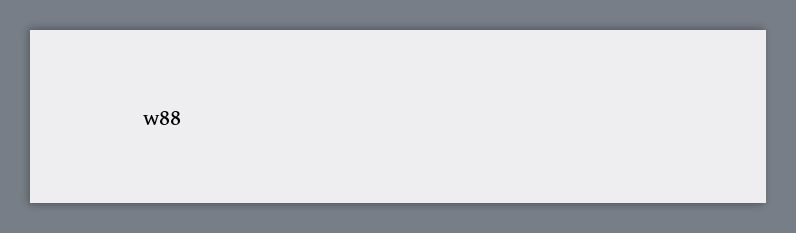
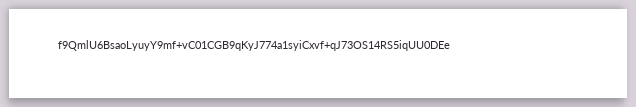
- w88
+ f9QmlU6BsaoLyuyY9mf+vC01CGB9qKyJ774a1syiCxvf+qJ73OS14RS5iqUU0DEe

